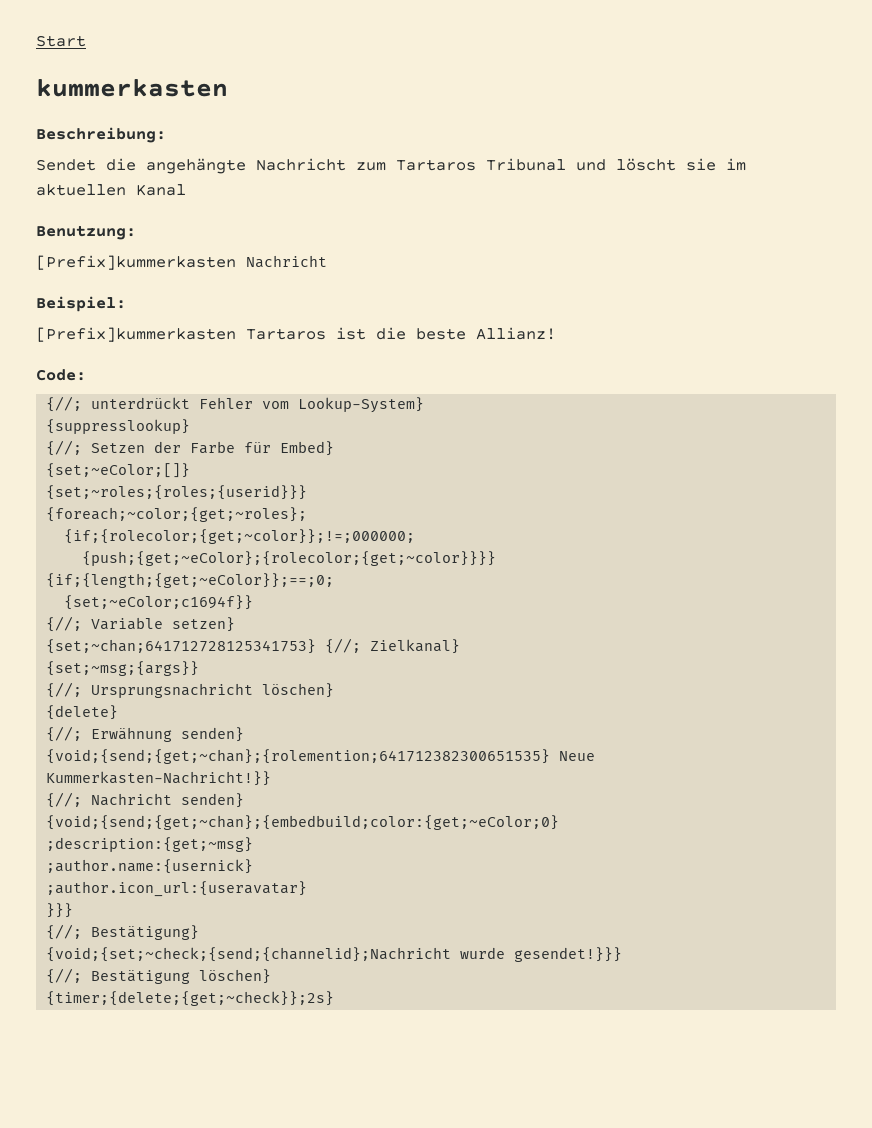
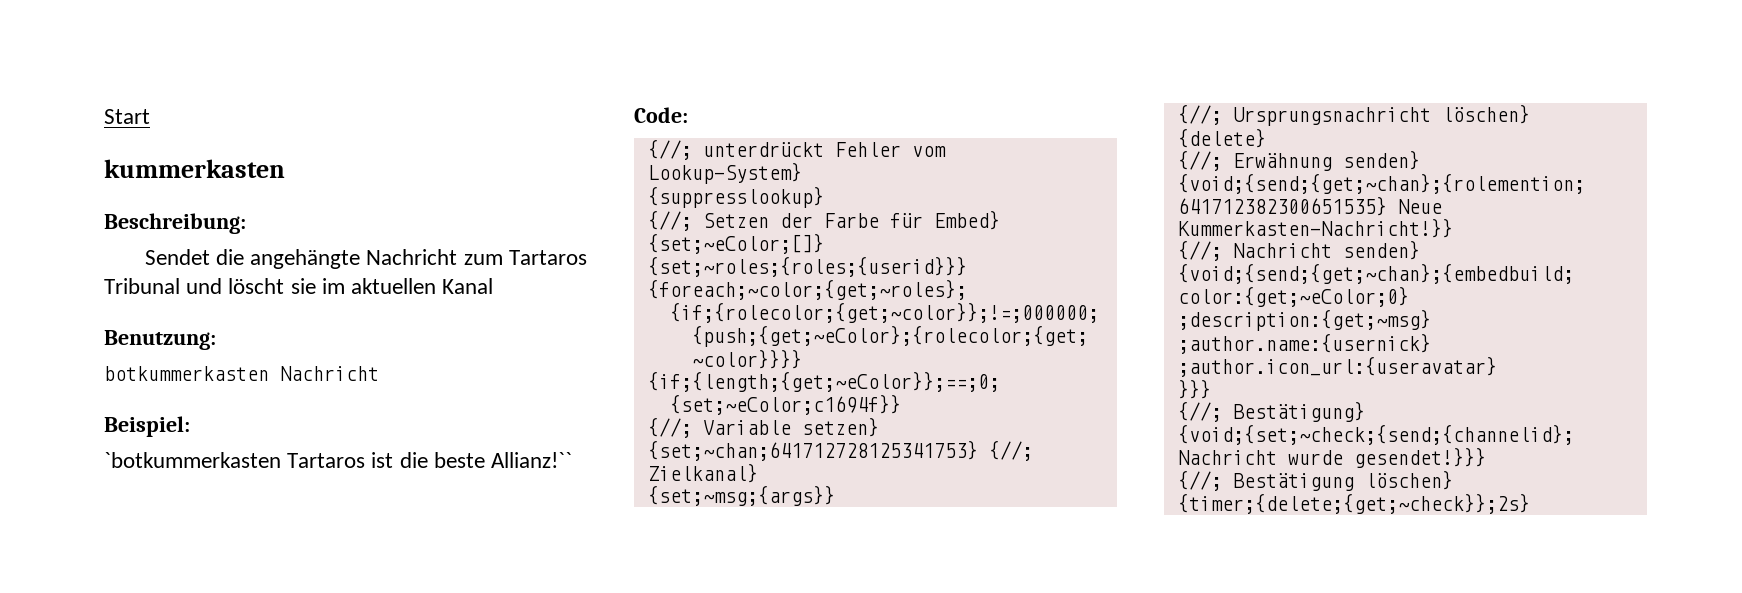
- [Prefix]kummerkasten Nachricht
+ botkummerkasten Nachricht
- [Prefix]kummerkasten Tartaros ist die beste Allianz!
+ `botkummerkasten Tartaros ist die beste Allianz!``

